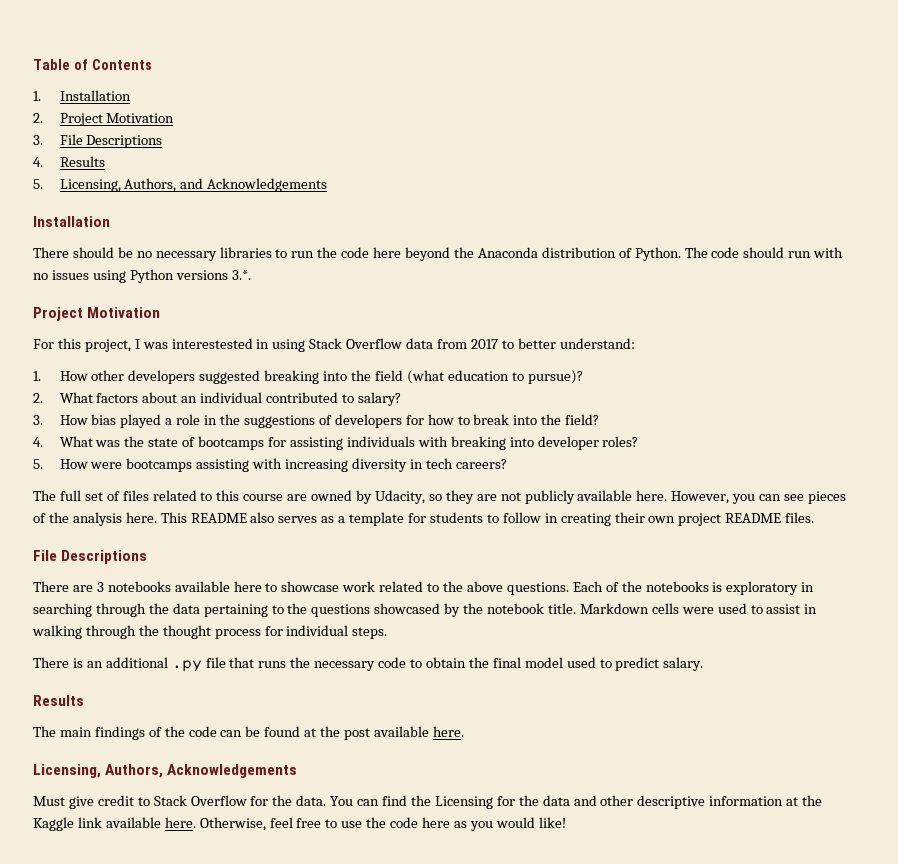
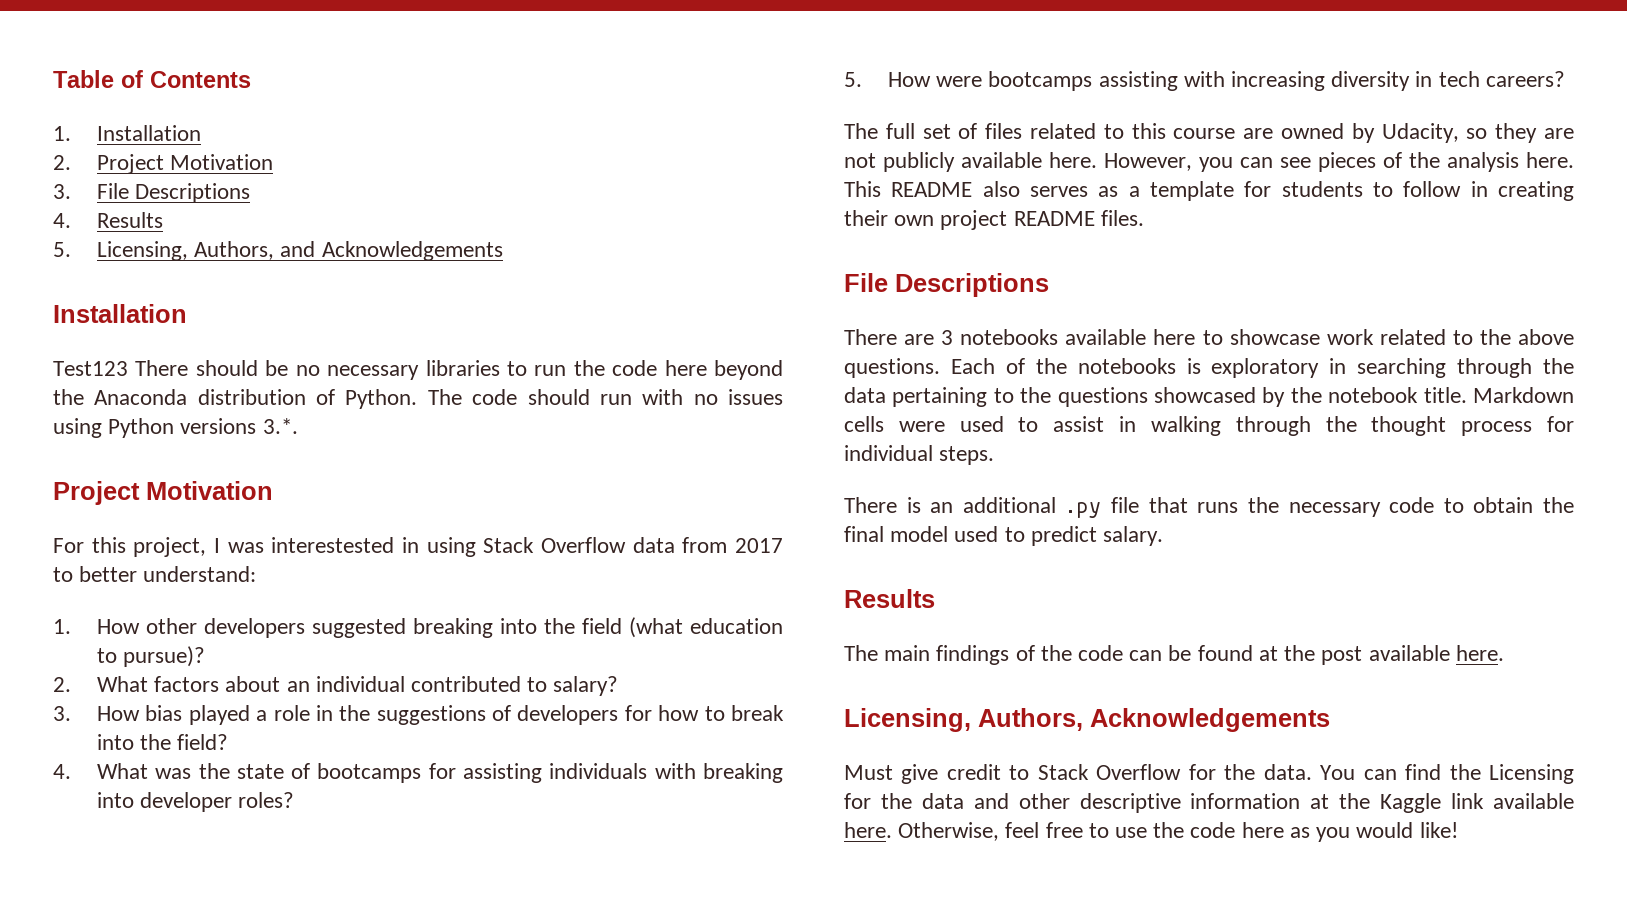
- There should be no necessary libraries to run the code here beyond the Anaconda distribution of Python.
+ Test123 There should be no necessary libraries to run the code here beyond the Anaconda distribution of Python.

